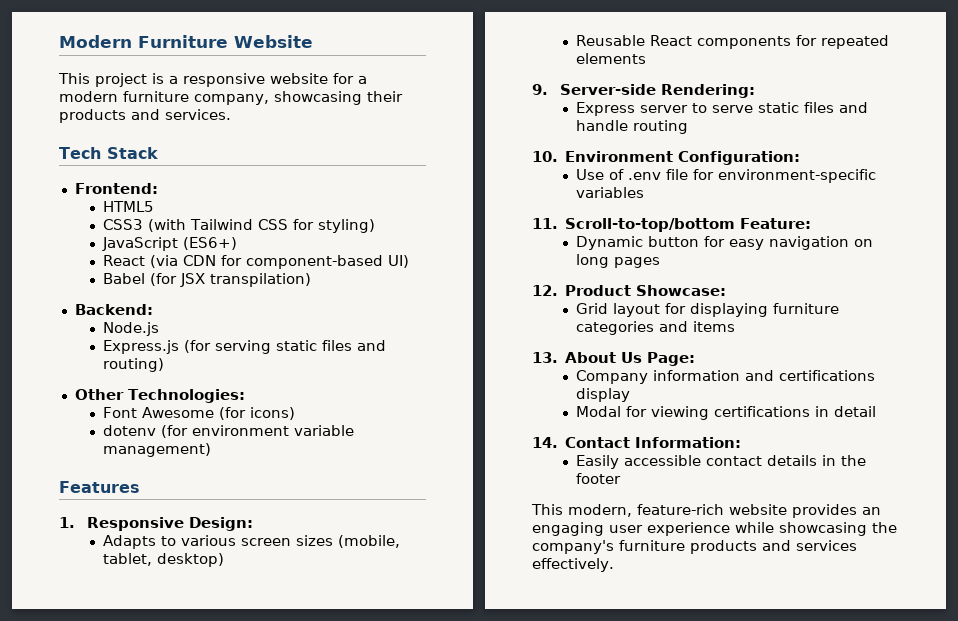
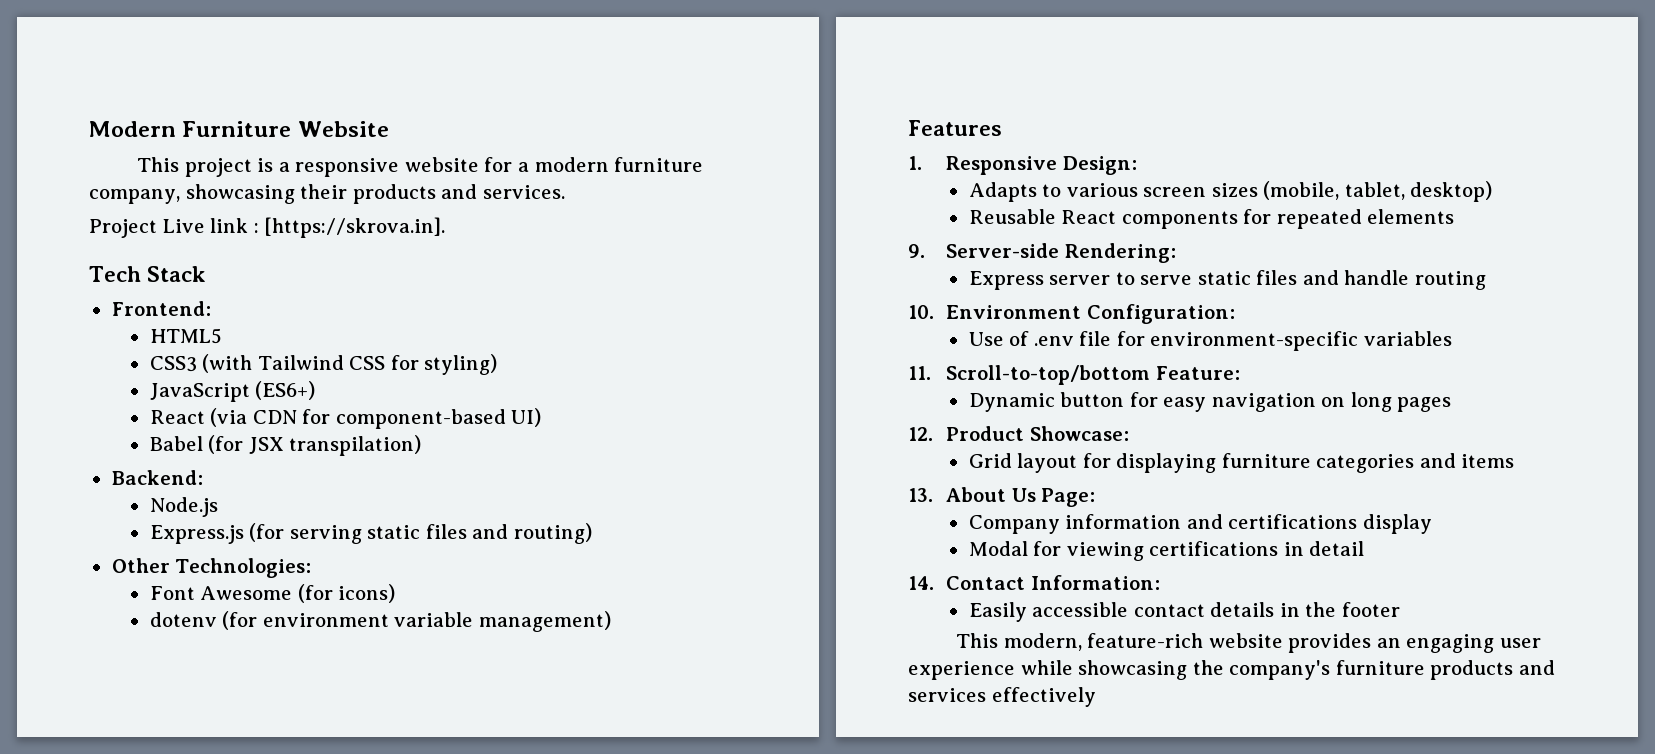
+ Project Live link : [https://skrova.in].
- This modern, feature-rich website provides an engaging user experience while showcasing the company's furniture products and services effectively.
+ This modern, feature-rich website provides an engaging user experience while showcasing the company's furniture products and services effectively

